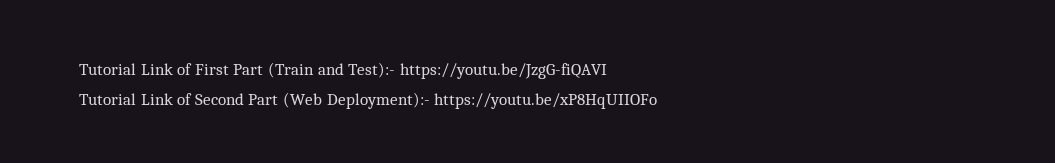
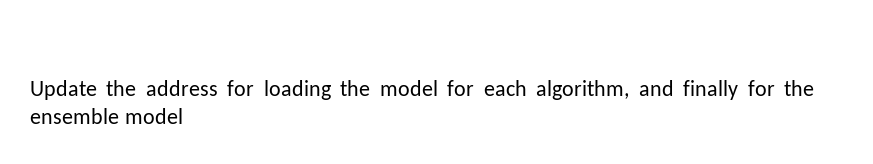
- Tutorial Link of First Part (Train and Test):- https://youtu.be/JzgG-fiQAVI
- Tutorial Link of Second Part (Web Deployment):- https://youtu.be/xP8HqUIIOFo
+ Update the address for loading the model for each algorithm, and finally for the ensemble model

